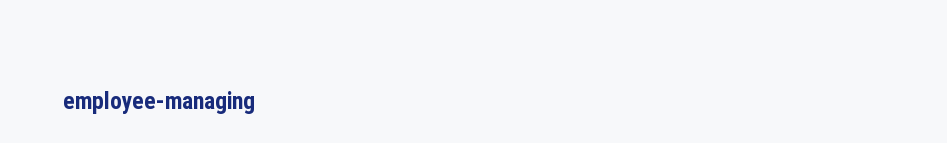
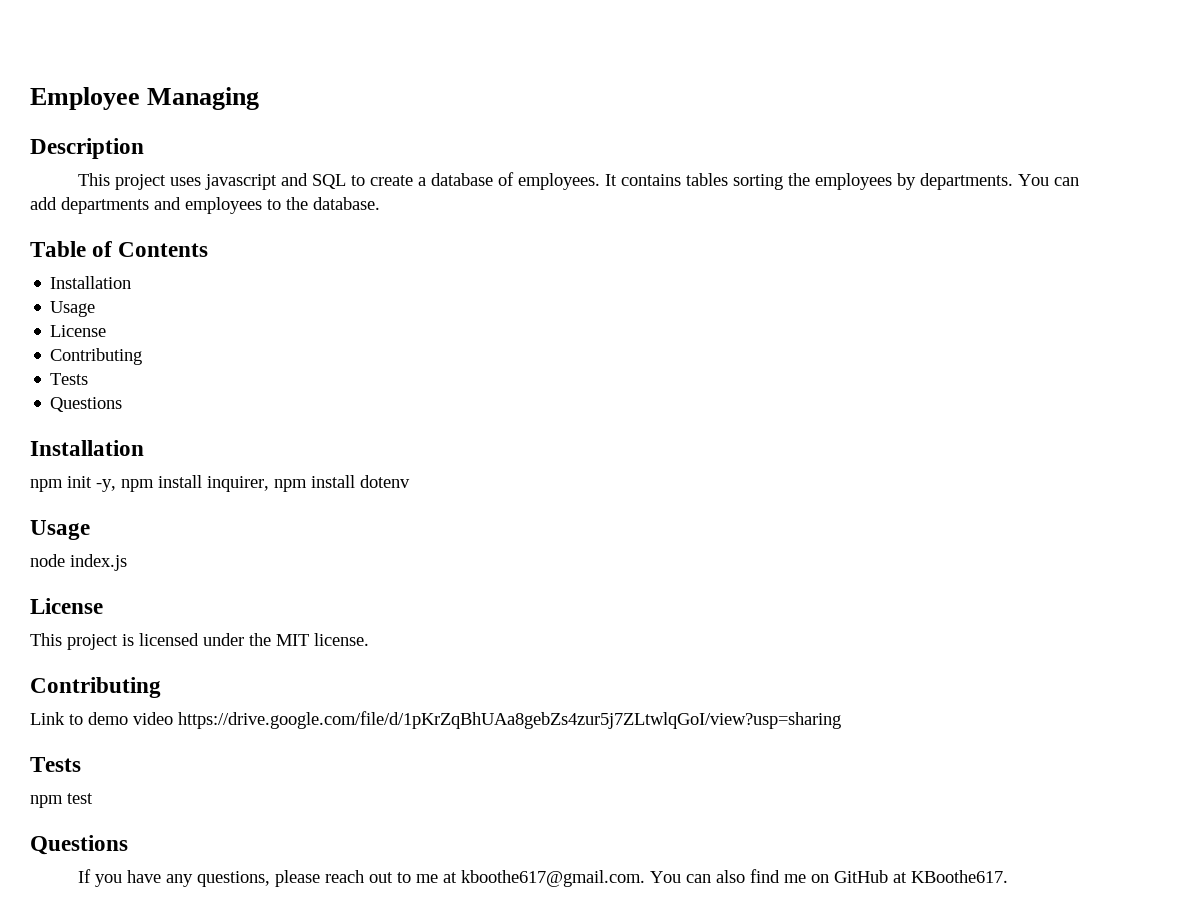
- employee-managing
+ Employee Managing
+ Description
+ This project uses javascript and SQL to create a database of employees. It contains tables sorting the employees by departments. You can add departments and employees to the database.
+ Table of Contents
+ Installation
+ Usage
+ License
+ Contributing
+ Tests
+ Questions
+ Installation
+ npm init -y, npm install inquirer, npm install dotenv
+ Usage
+ node index.js
+ License
+ This project is licensed under the MIT license.
+ Contributing
+ Link to demo video https://drive.google.com/file/d/1pKrZqBhUAa8gebZs4zur5j7ZLtwlqGoI/view?usp=sharing
+ Tests
+ npm test
+ Questions
+ If you have any questions, please reach out to me at kboothe617@gmail.com. You can also find me on GitHub at KBoothe617.

